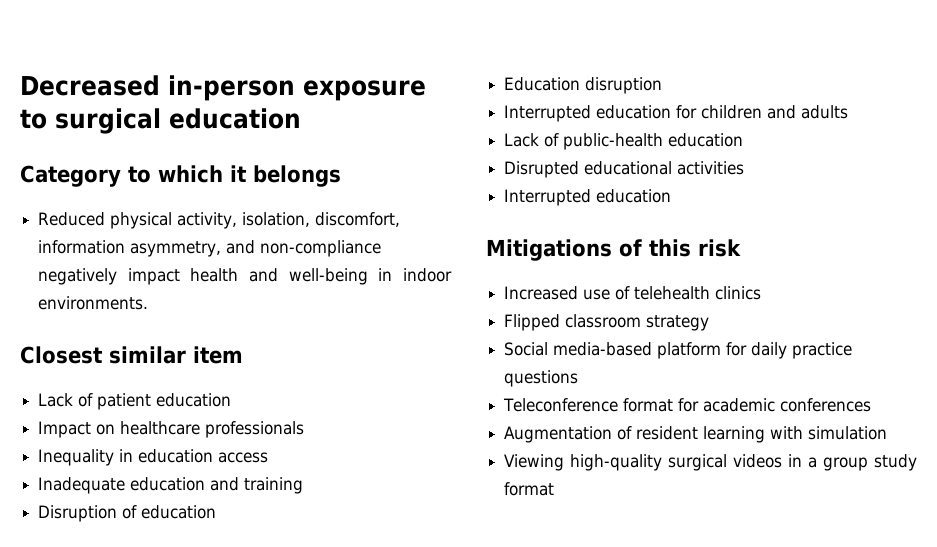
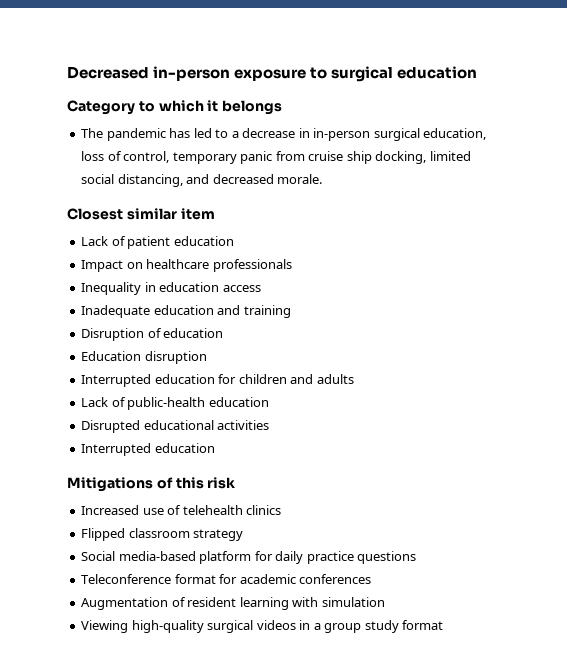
- Reduced physical activity, isolation, discomfort, information asymmetry, and non-compliance negatively impact health and well-being in indoor environments.
+ The pandemic has led to a decrease in in-person surgical education, loss of control, temporary panic from cruise ship docking, limited social distancing, and decreased morale.

